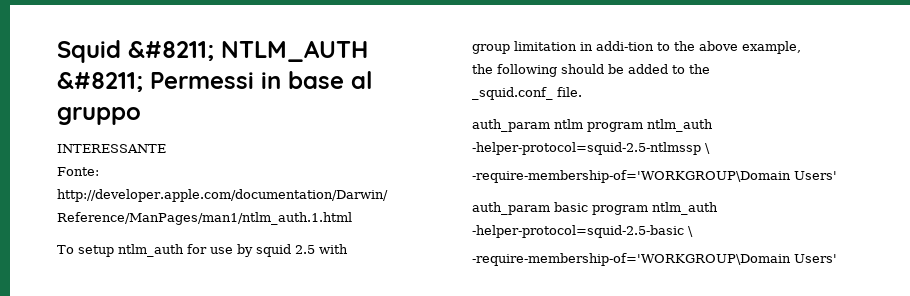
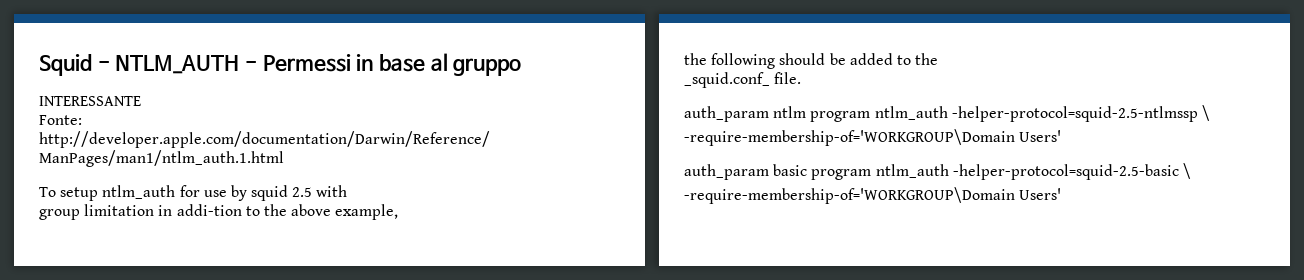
- Squid &#8211; NTLM_AUTH &#8211; Permessi in base al gruppo
+ Squid - NTLM_AUTH - Permessi in base al gruppo

